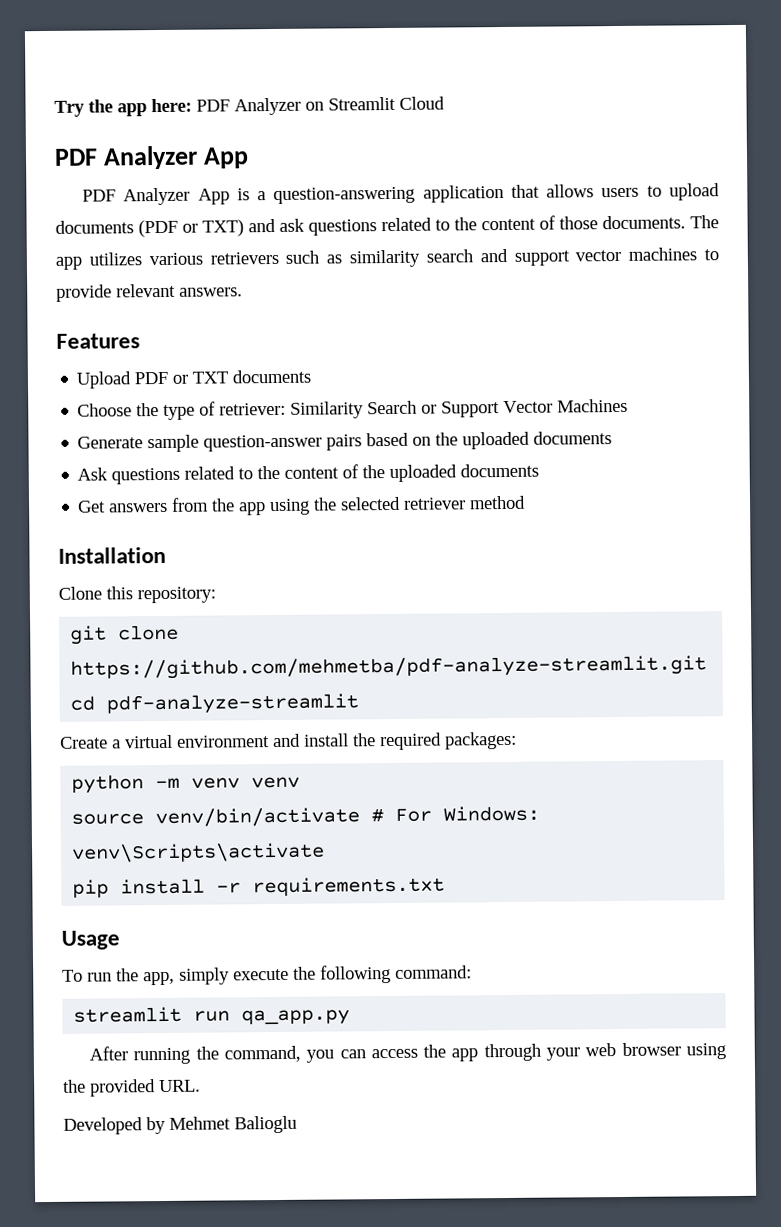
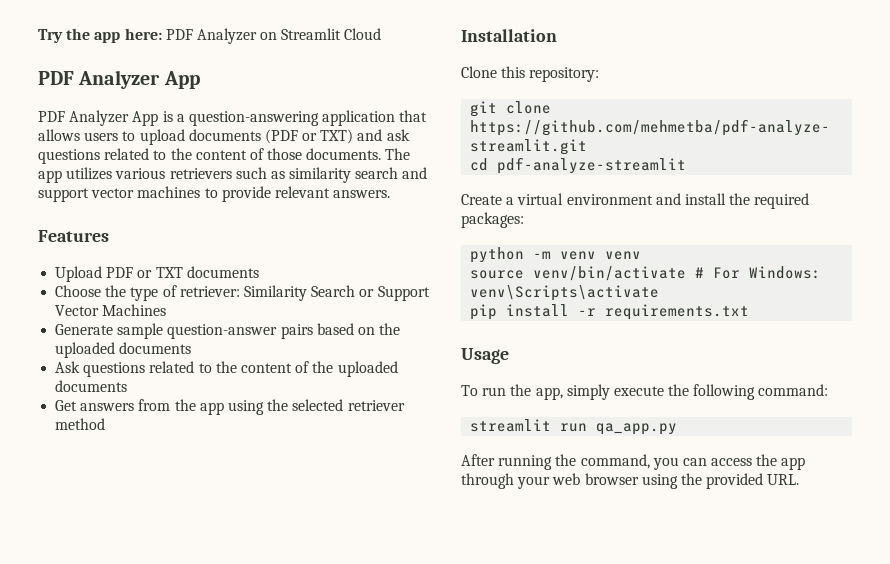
- Developed by Mehmet Balioglu

